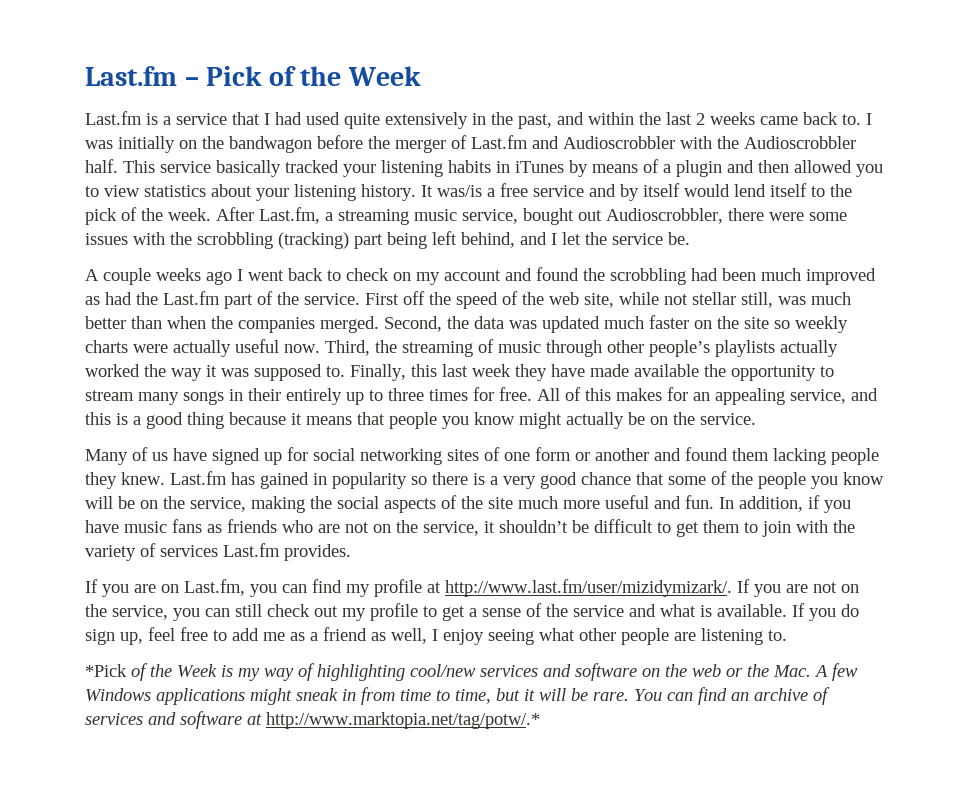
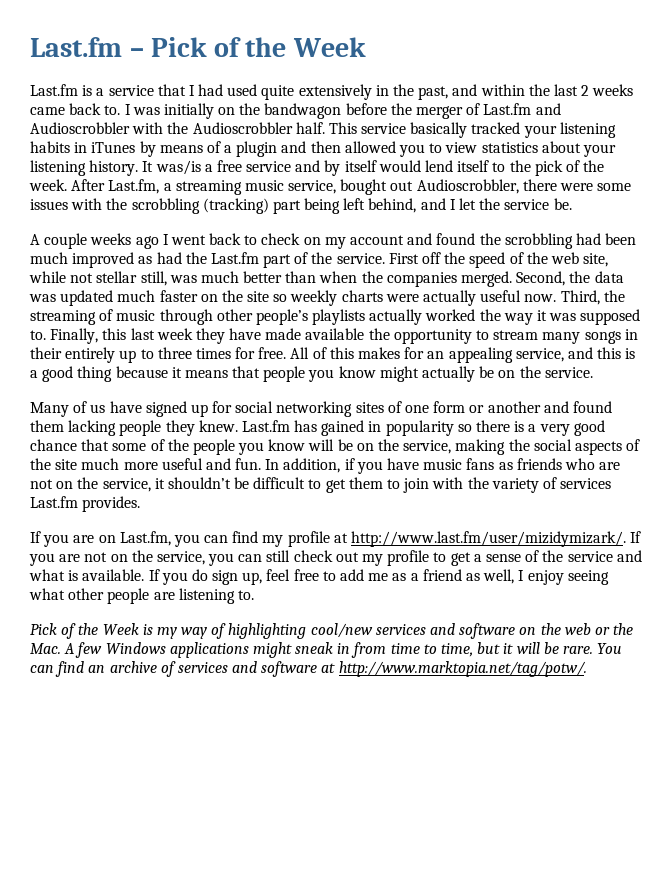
- *Pick of the Week is my way of highlighting cool/new services and software on the web or the Mac. A few Windows applications might sneak in from time to time, but it will be rare.
+ Pick of the Week is my way of highlighting cool/new services and software on the web or the Mac. A few Windows applications might sneak in from time to time, but it will be rare.
- You can find an archive of services and software at http://www.marktopia.net/tag/potw/.*
+ You can find an archive of services and software at http://www.marktopia.net/tag/potw/.

